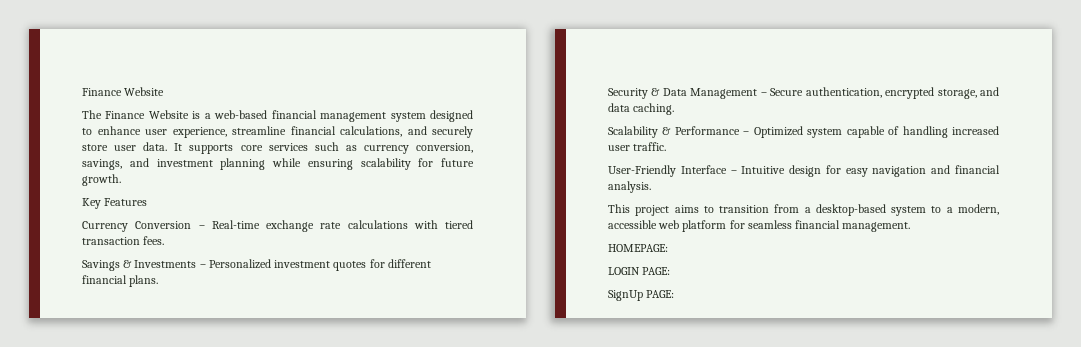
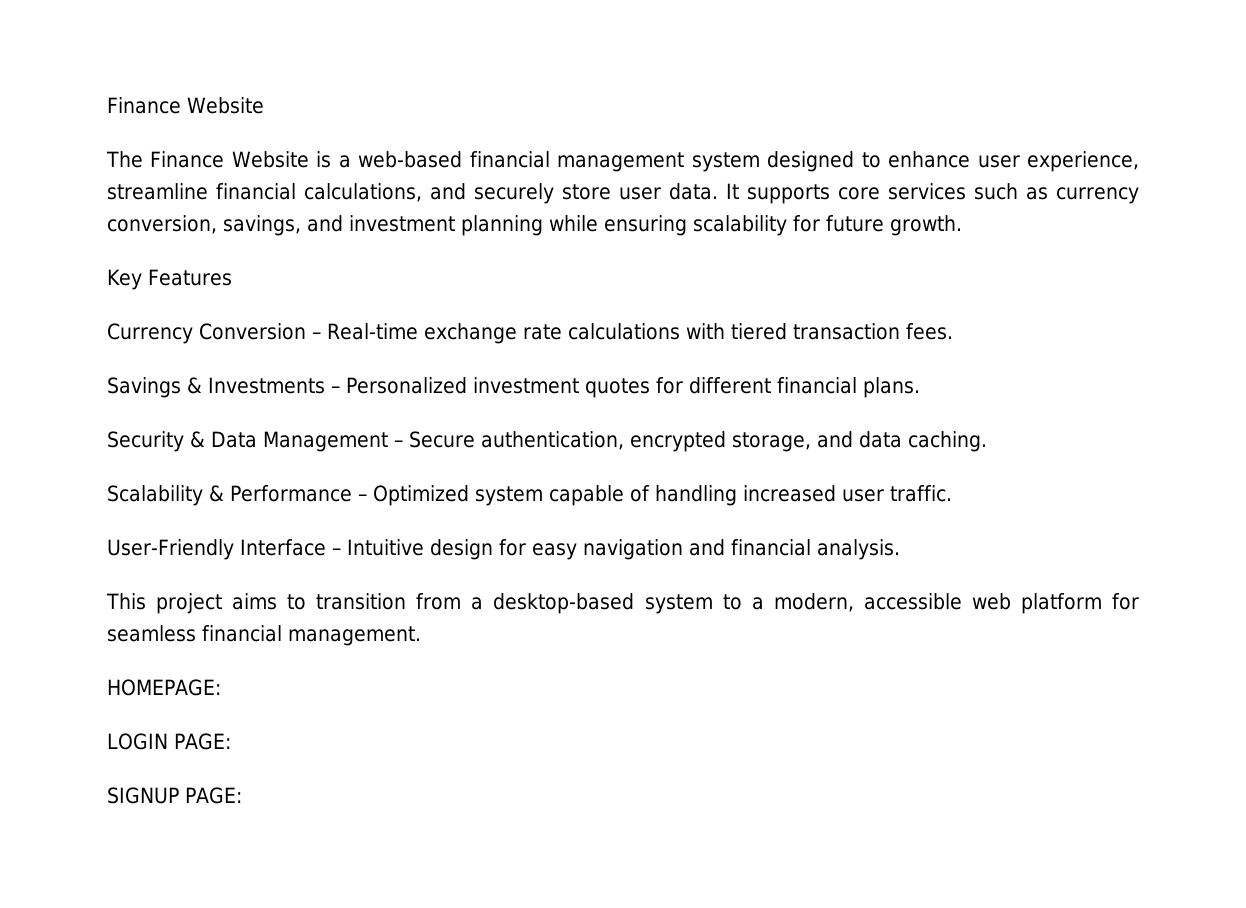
- SignUp PAGE:
+ SIGNUP PAGE:

